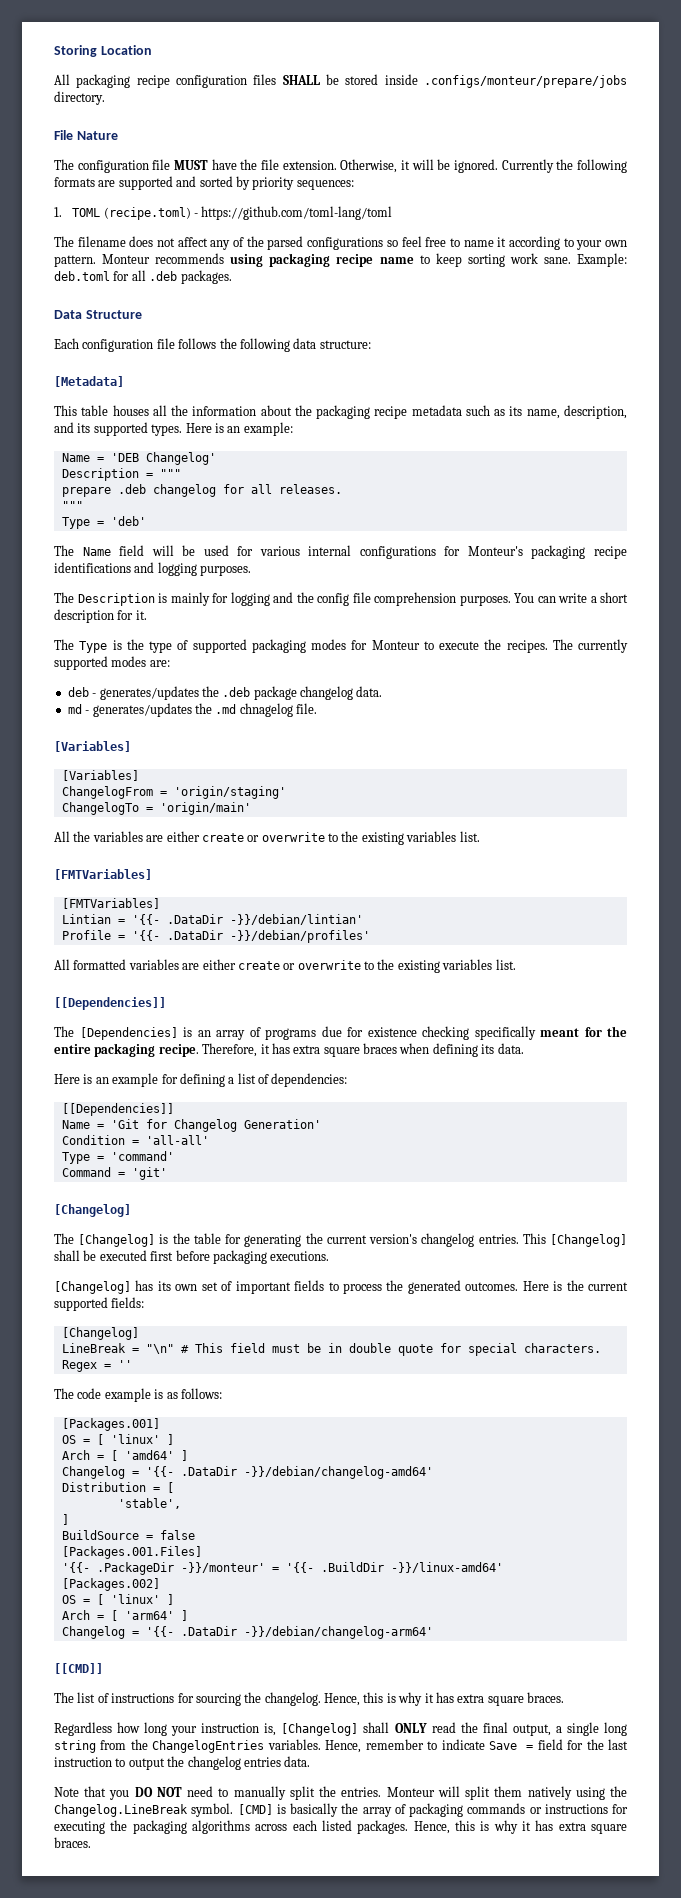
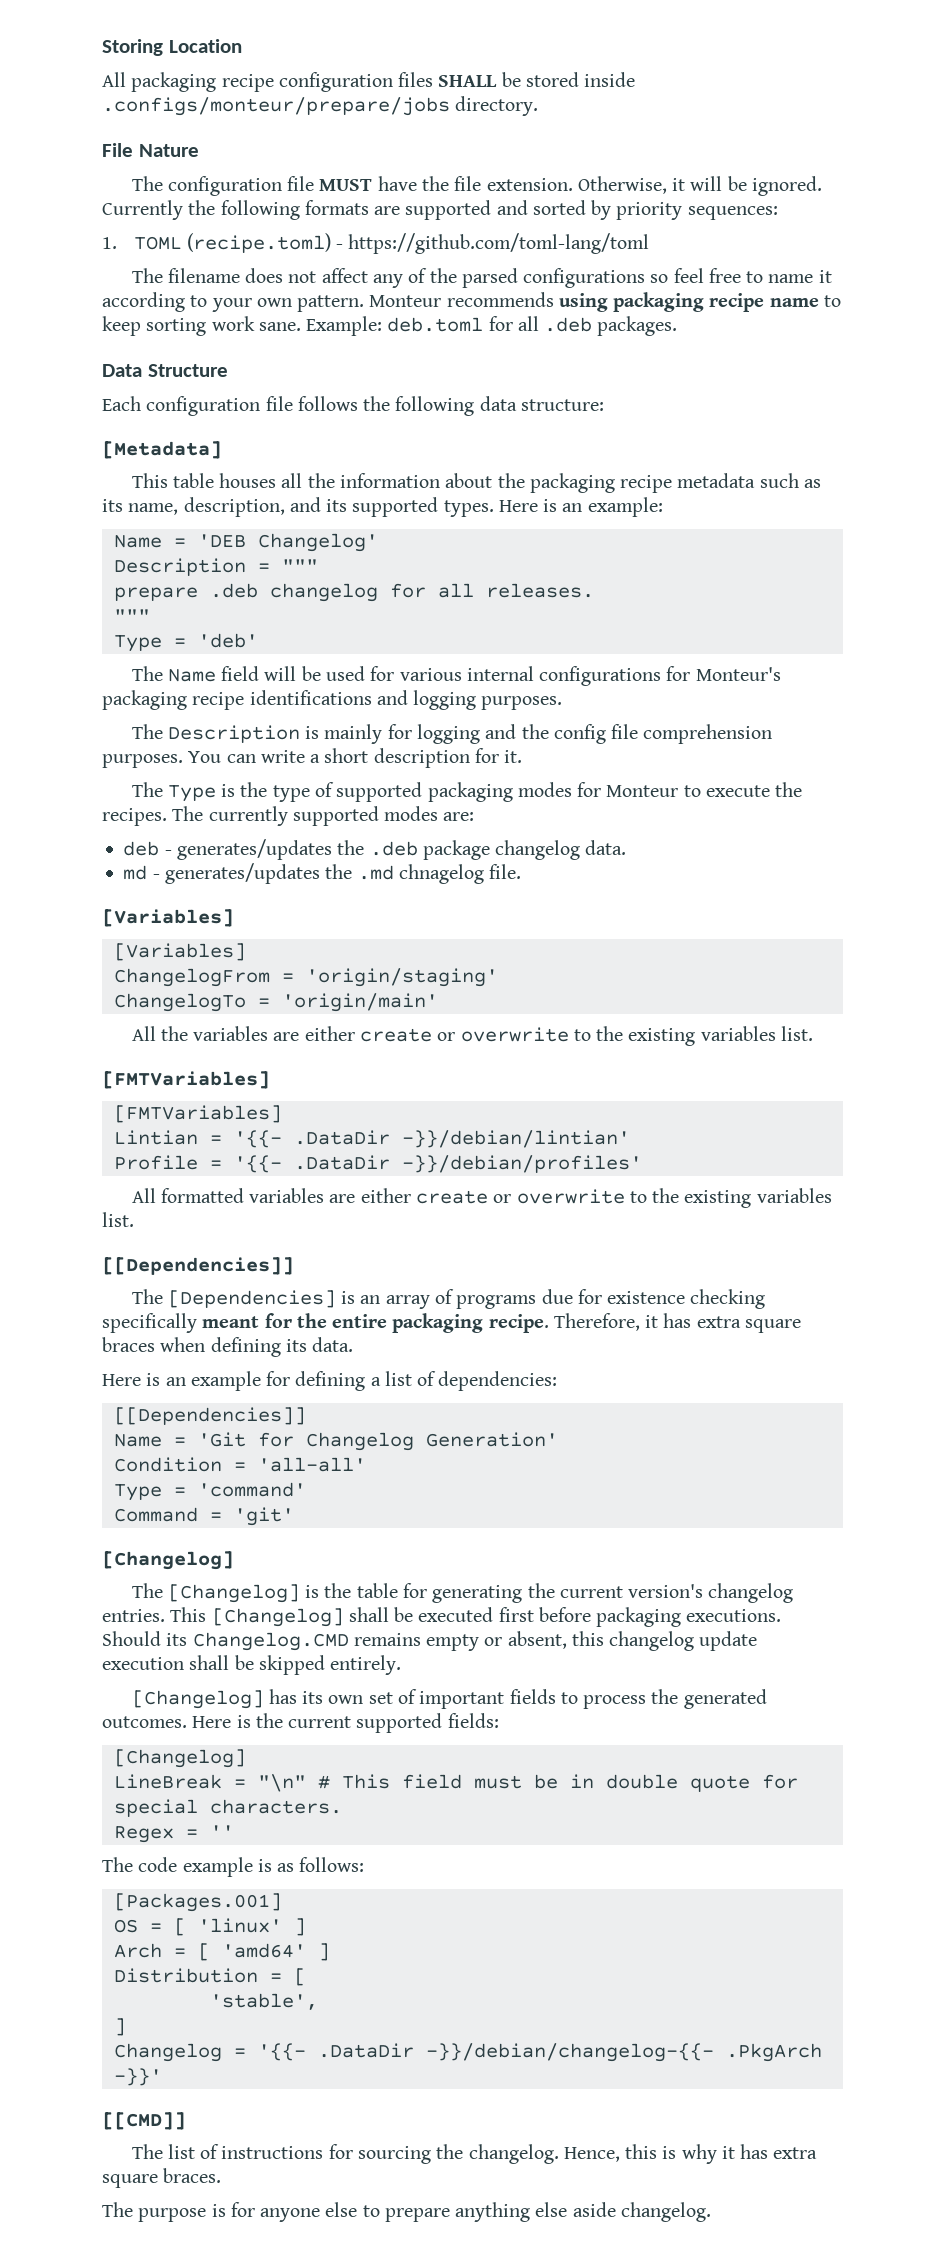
+ Should its Changelog.CMD remains empty or absent, this changelog update execution shall be skipped entirely.
- Changelog = '{{- .DataDir -}}/debian/changelog-amd64'
- BuildSource = false
- [Packages.001.Files]
- '{{- .PackageDir -}}/monteur' = '{{- .BuildDir -}}/linux-amd64'
- [Packages.002]
- OS = [ 'linux' ]
- Arch = [ 'arm64' ]
- Changelog = '{{- .DataDir -}}/debian/changelog-arm64'
+ Changelog = '{{- .DataDir -}}/debian/changelog-{{- .PkgArch -}}'
- Regardless how long your instruction is, [Changelog] shall ONLY read the final output, a single long string from the ChangelogEntries variables. Hence, remember to indicate Save = field for the last instruction to output the changelog entries data.
- Note that you DO NOT need to manually split the entries. Monteur will split them natively using the Changelog.LineBreak symbol. [CMD] is basically the array of packaging commands or instructions for executing the packaging algorithms across each listed packages. Hence, this is why it has extra square braces.
+ The purpose is for anyone else to prepare anything else aside changelog.

